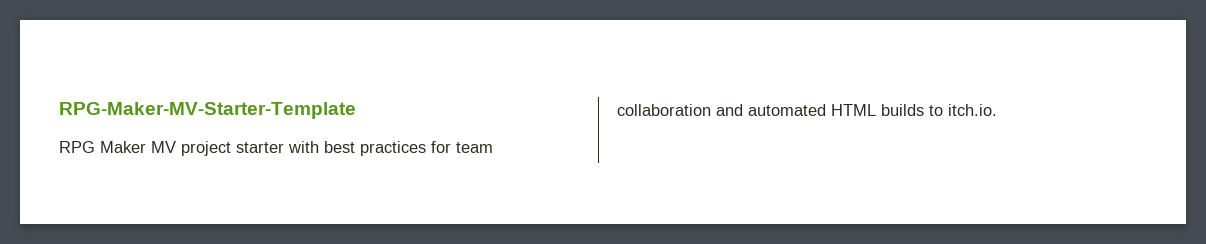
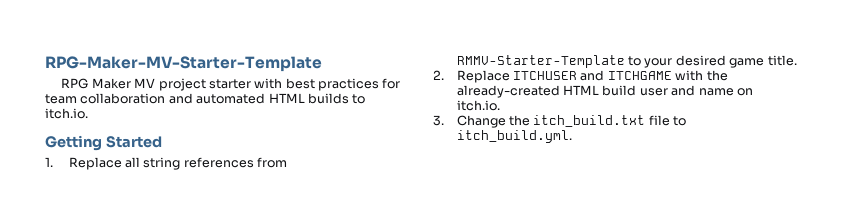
+ Getting Started
+ 1. Replace all string references from RMMV-Starter-Template to your desired game title.
+ 2. Replace ITCHUSER and ITCHGAME with the already-created HTML build user and name on itch.io.
+ 3. Change the itch_build.txt file to itch_build.yml.

